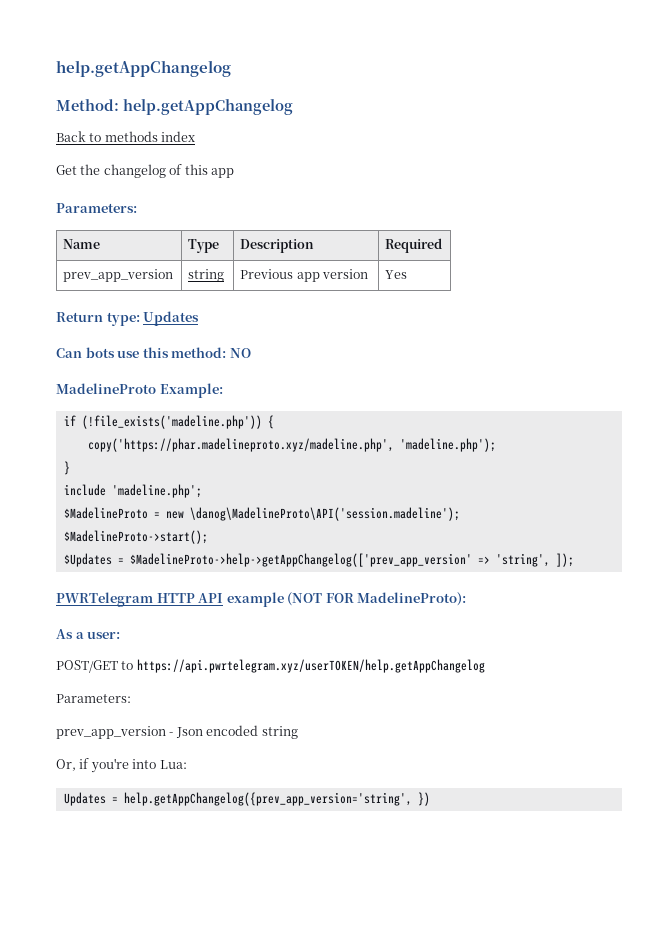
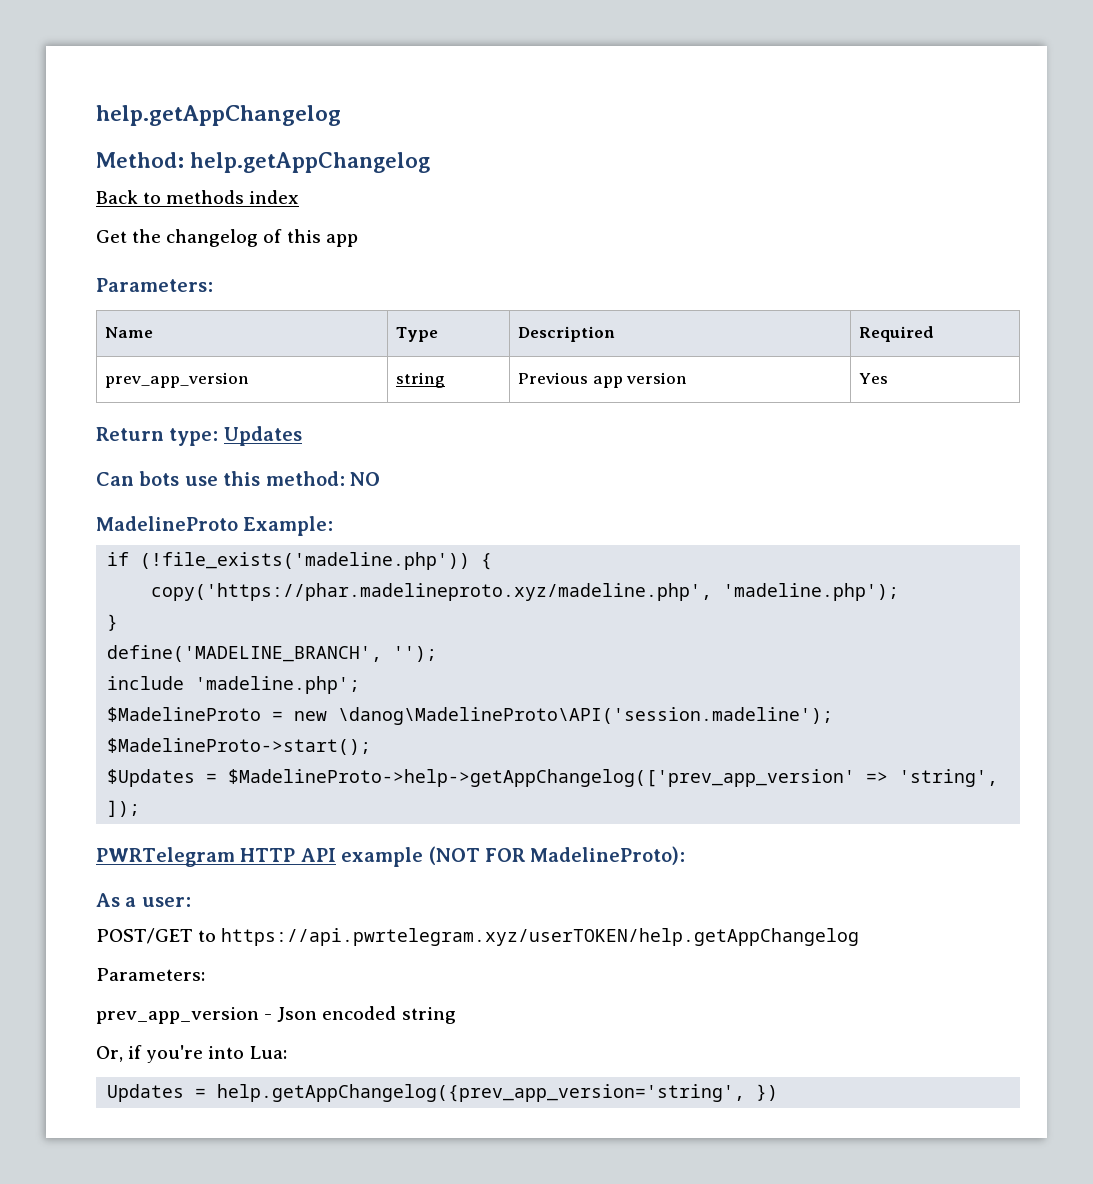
+ define('MADELINE_BRANCH', '');

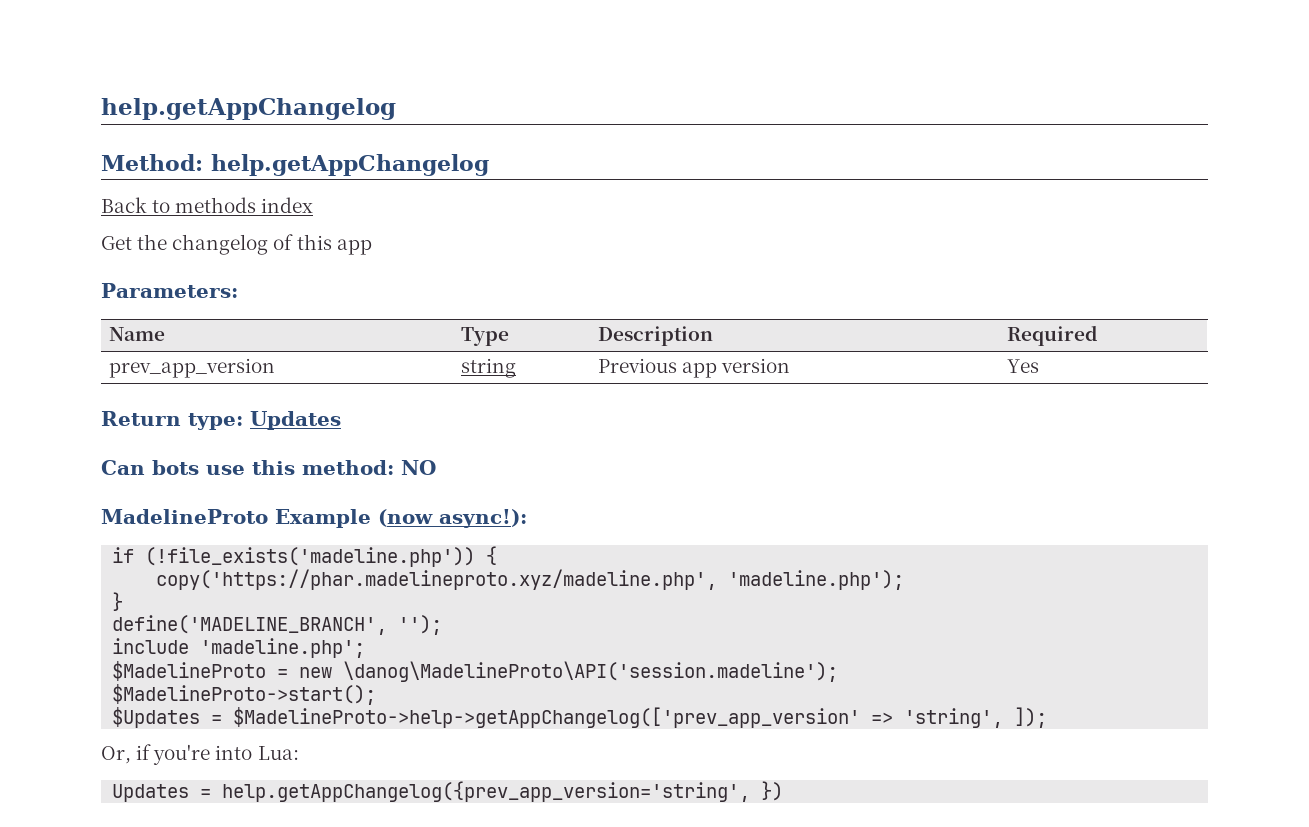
- MadelineProto Example:
+ MadelineProto Example (now async!):
- PWRTelegram HTTP API example (NOT FOR MadelineProto):
- As a user:
- POST/GET to https://api.pwrtelegram.xyz/userTOKEN/help.getAppChangelog
- Parameters:
- prev_app_version - Json encoded string

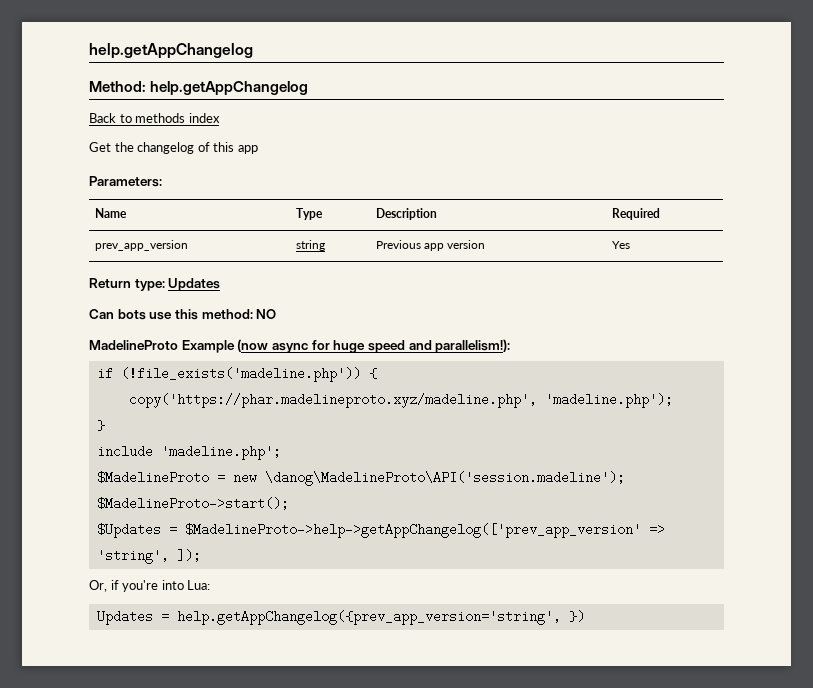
- MadelineProto Example (now async!):
+ MadelineProto Example (now async for huge speed and parallelism!):
- define('MADELINE_BRANCH', '');

